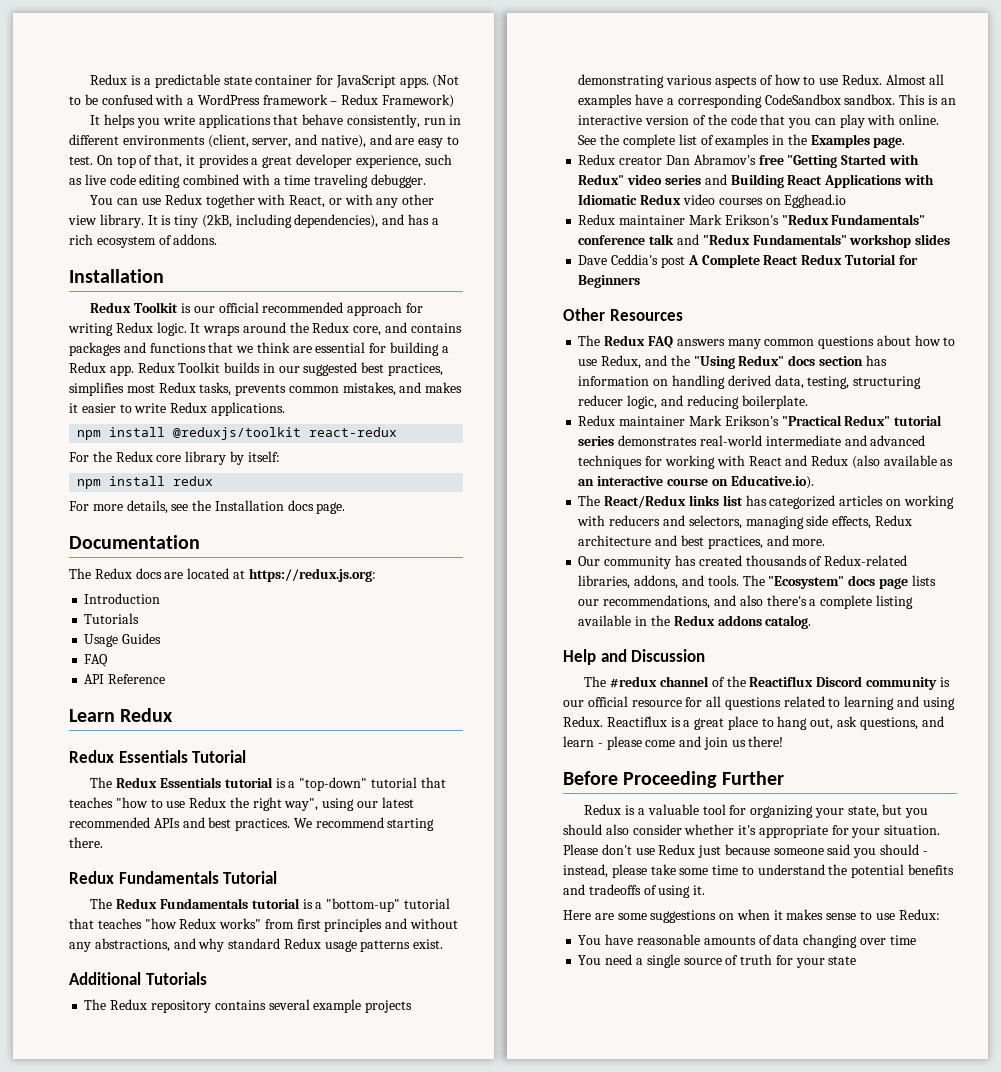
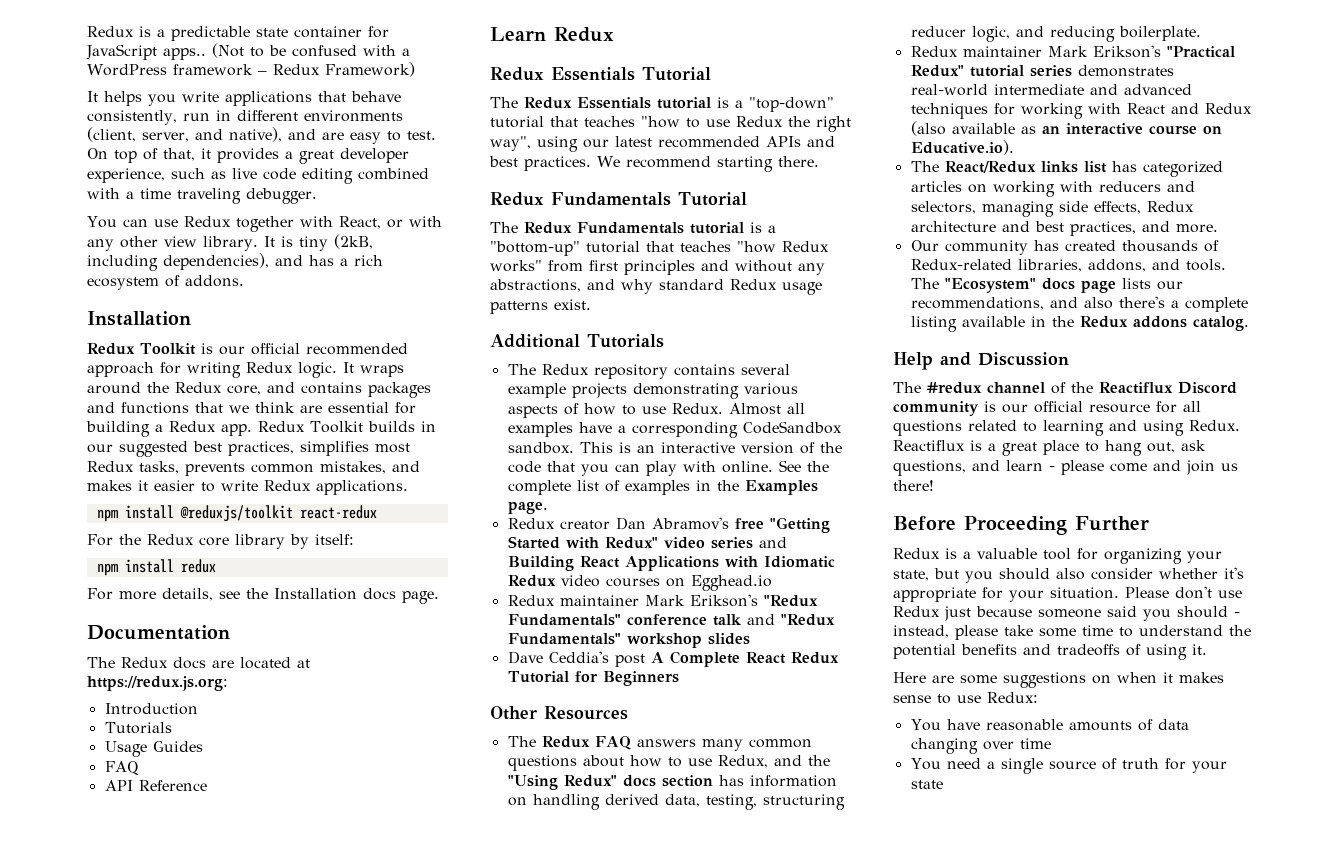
- Redux is a predictable state container for JavaScript apps.
+ Redux is a predictable state container for JavaScript apps..

